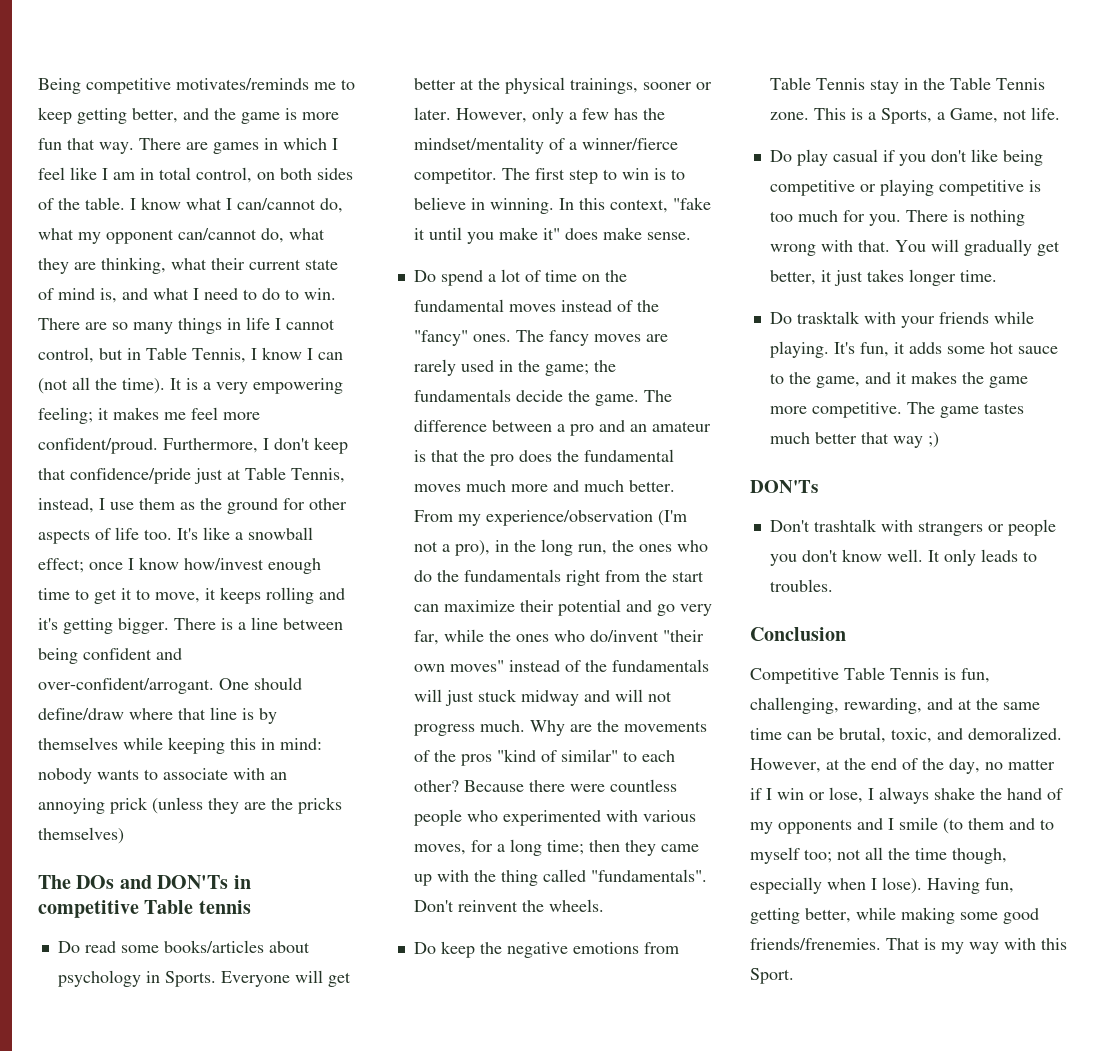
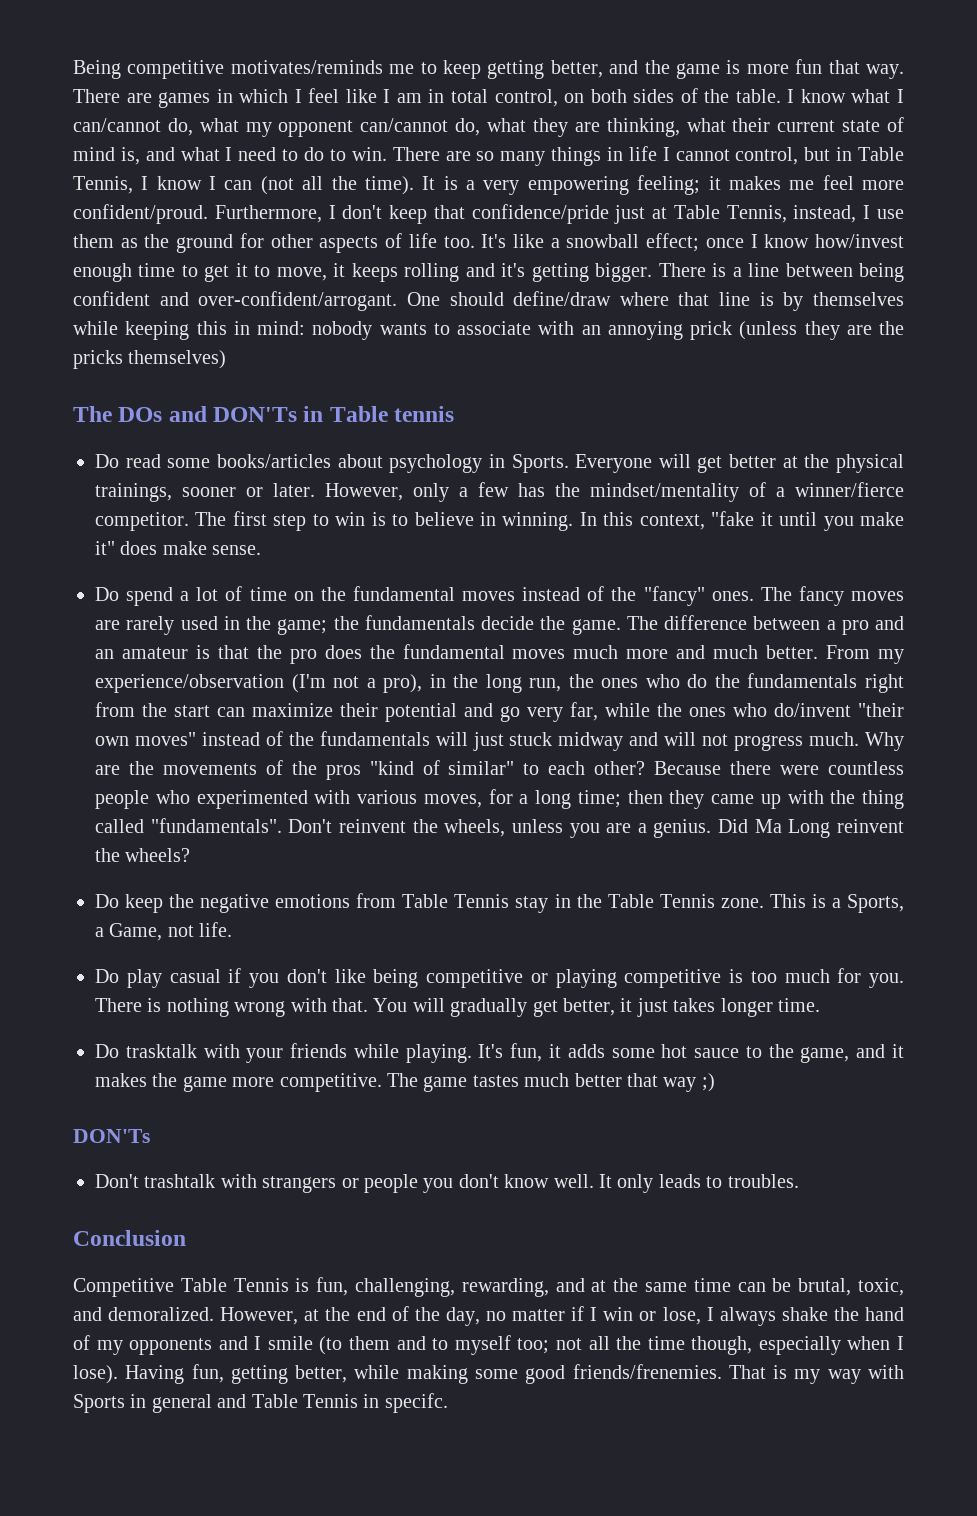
- The DOs and DON'Ts in competitive Table tennis
+ The DOs and DON'Ts in Table tennis
- Don't reinvent the wheels.
+ Don't reinvent the wheels, unless you are a genius. Did Ma Long reinvent the wheels?
- That is my way with this Sport.
+ That is my way with Sports in general and Table Tennis in specifc.

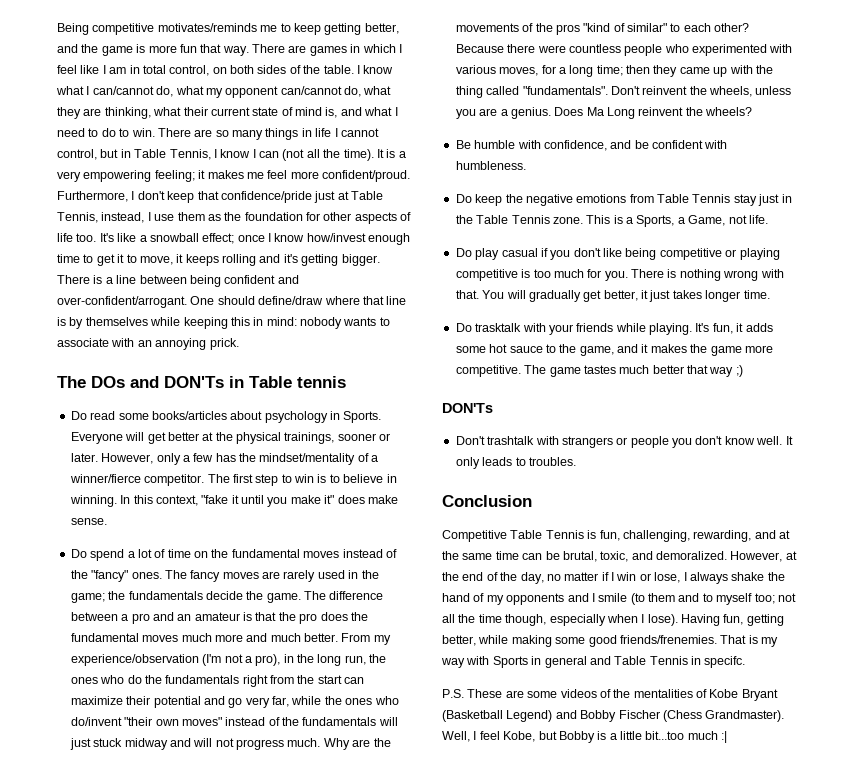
- Furthermore, I don't keep that confidence/pride just at Table Tennis, instead, I use them as the ground for other aspects of life too.
+ Furthermore, I don't keep that confidence/pride just at Table Tennis, instead, I use them as the foundation for other aspects of life too.
- One should define/draw where that line is by themselves while keeping this in mind: nobody wants to associate with an annoying prick (unless they are the pricks themselves)
+ One should define/draw where that line is by themselves while keeping this in mind: nobody wants to associate with an annoying prick.
- Did Ma Long reinvent the wheels?
+ Does Ma Long reinvent the wheels?
+ Be humble with confidence, and be confident with humbleness.
- Do keep the negative emotions from Table Tennis stay in the Table Tennis zone.
+ Do keep the negative emotions from Table Tennis stay just in the Table Tennis zone.
+ P.S. These are some videos of the mentalities of Kobe Bryant (Basketball Legend) and Bobby Fischer (Chess Grandmaster). Well, I feel Kobe, but Bobby is a little bit...too much :|

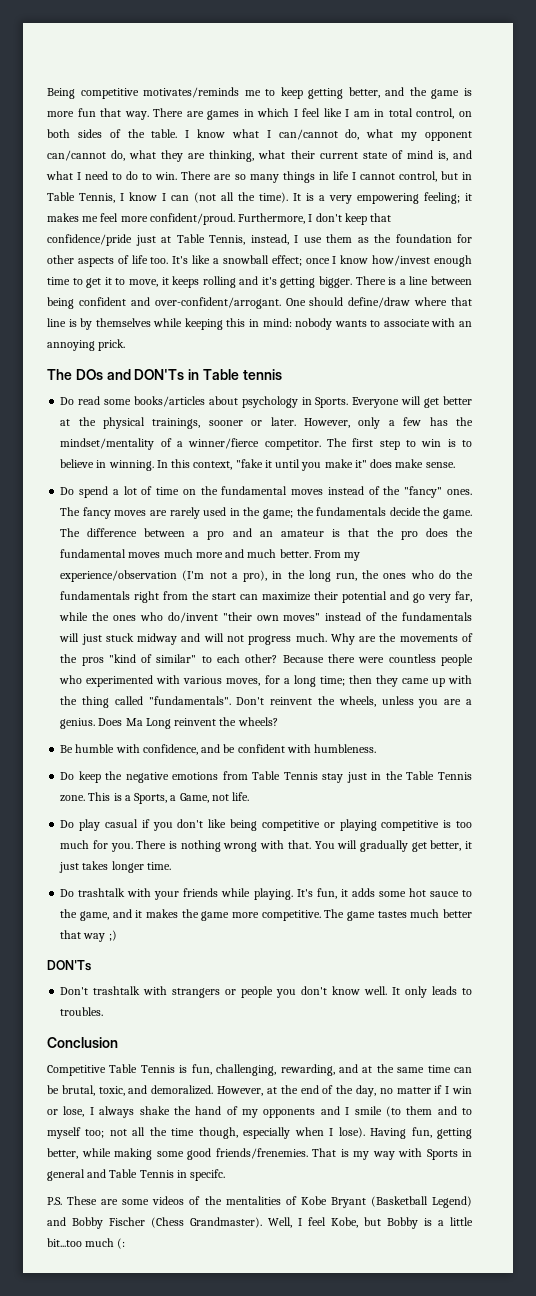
- Do trasktalk with your friends while playing.
+ Do trashtalk with your friends while playing.
- Well, I feel Kobe, but Bobby is a little bit...too much :|
+ Well, I feel Kobe, but Bobby is a little bit...too much (:

